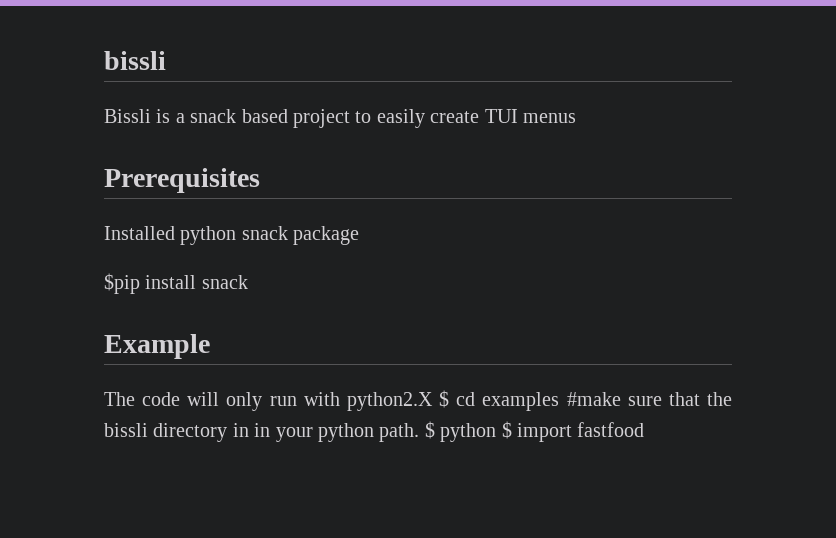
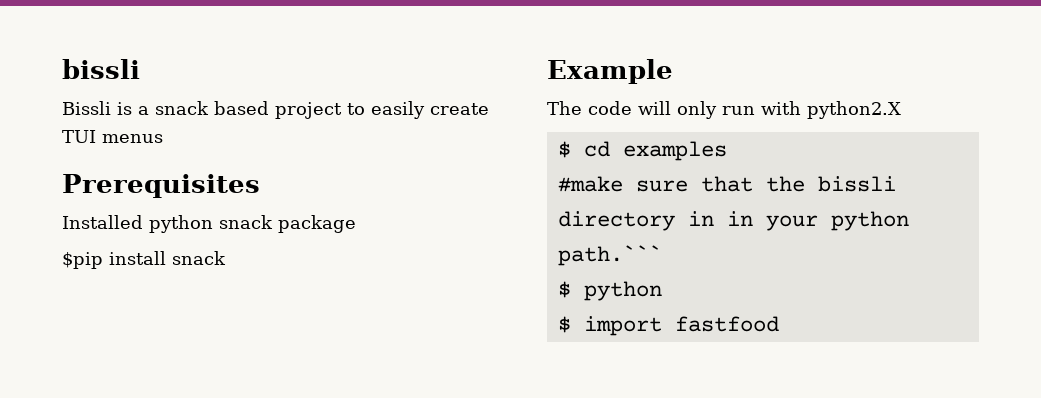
- The code will only run with python2.X $ cd examples #make sure that the bissli directory in in your python path. $ python $ import fastfood
+ The code will only run with python2.X
+ $ cd examples
+ #make sure that the bissli directory in in your python path.```
+ $ python
+ $ import fastfood

